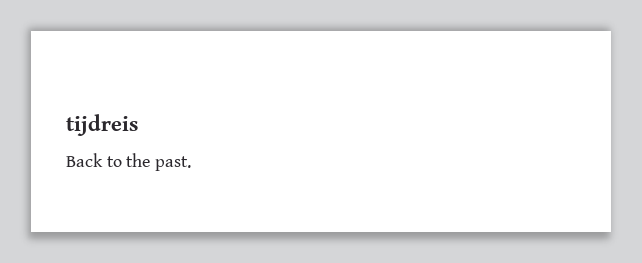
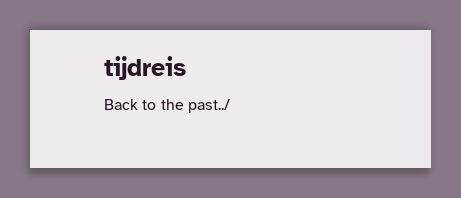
- Back to the past.
+ Back to the past../

